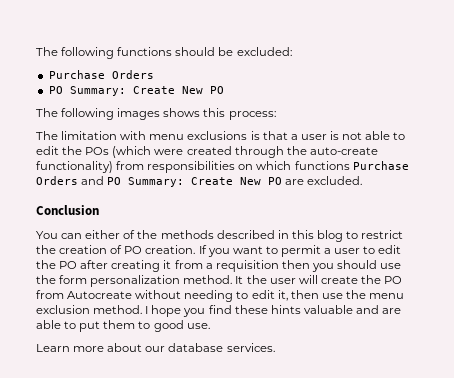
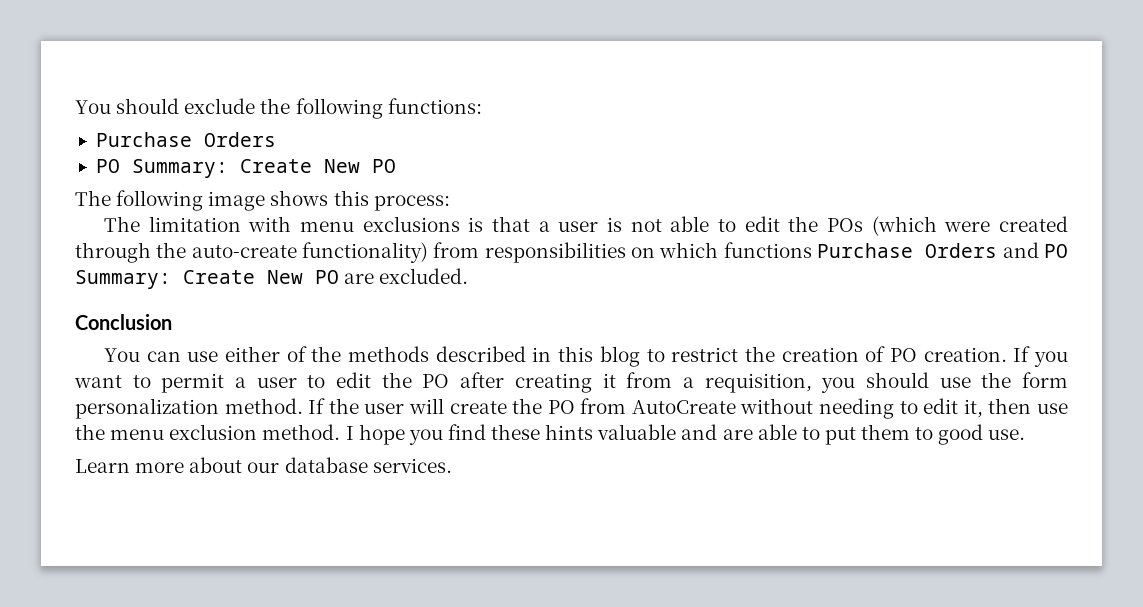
- The following functions should be excluded:
+ You should exclude the following functions:
- The following images shows this process:
+ The following image shows this process:
- You can either of the methods described in this blog to restrict the creation of PO creation.
+ You can use either of the methods described in this blog to restrict the creation of PO creation.
- If you want to permit a user to edit the PO after creating it from a requisition then you should use the form personalization method.
+ If you want to permit a user to edit the PO after creating it from a requisition, you should use the form personalization method.
- It the user will create the PO from Autocreate without needing to edit it, then use the menu exclusion method.
+ If the user will create the PO from AutoCreate without needing to edit it, then use the menu exclusion method.

